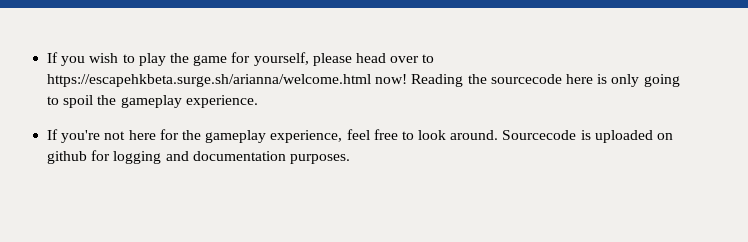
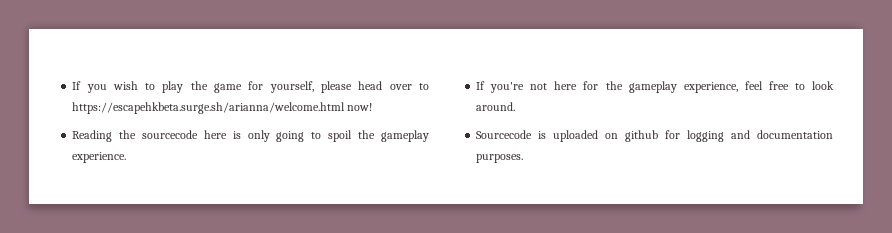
- If you wish to play the game for yourself, please head over to https://escapehkbeta.surge.sh/arianna/welcome.html now! Reading the sourcecode here is only going to spoil the gameplay experience.
+ If you wish to play the game for yourself, please head over to https://escapehkbeta.surge.sh/arianna/welcome.html now!
+ Reading the sourcecode here is only going to spoil the gameplay experience.
- If you're not here for the gameplay experience, feel free to look around. Sourcecode is uploaded on github for logging and documentation purposes.
+ If you're not here for the gameplay experience, feel free to look around.
+ Sourcecode is uploaded on github for logging and documentation purposes.

